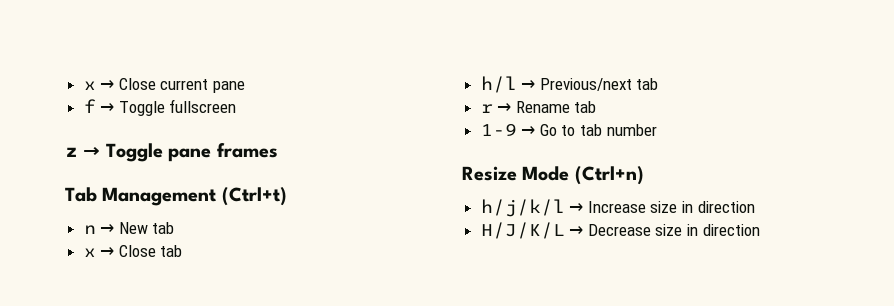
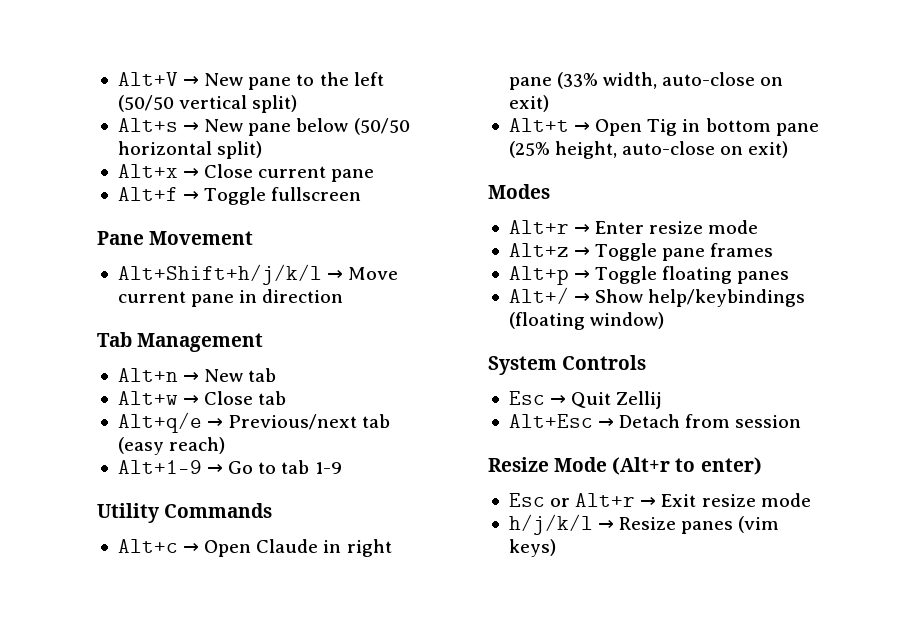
- x → Close current pane
+ Alt+V → New pane to the left (50/50 vertical split)
+ Alt+s → New pane below (50/50 horizontal split)
+ Alt+x → Close current pane
- f → Toggle fullscreen
+ Alt+f → Toggle fullscreen
- z → Toggle pane frames
- Tab Management (Ctrl+t)
- n → New tab
- x → Close tab
- h/l → Previous/next tab
- r → Rename tab
- 1-9 → Go to tab number
- Resize Mode (Ctrl+n)
- h/j/k/l → Increase size in direction
- H/J/K/L → Decrease size in direction
+ Pane Movement
+ Alt+Shift+h/j/k/l → Move current pane in direction
+ Tab Management
+ Alt+n → New tab
+ Alt+w → Close tab
+ Alt+q/e → Previous/next tab (easy reach)
+ Alt+1-9 → Go to tab 1-9
+ Utility Commands
+ Alt+c → Open Claude in right pane (33% width, auto-close on exit)
+ Alt+t → Open Tig in bottom pane (25% height, auto-close on exit)
+ Modes
+ Alt+r → Enter resize mode
+ Alt+z → Toggle pane frames
+ Alt+p → Toggle floating panes
+ Alt+/ → Show help/keybindings (floating window)
+ System Controls
+ Esc → Quit Zellij
+ Alt+Esc → Detach from session
+ Resize Mode (Alt+r to enter)
+ Esc or Alt+r → Exit resize mode
+ h/j/k/l → Resize panes (vim keys)

